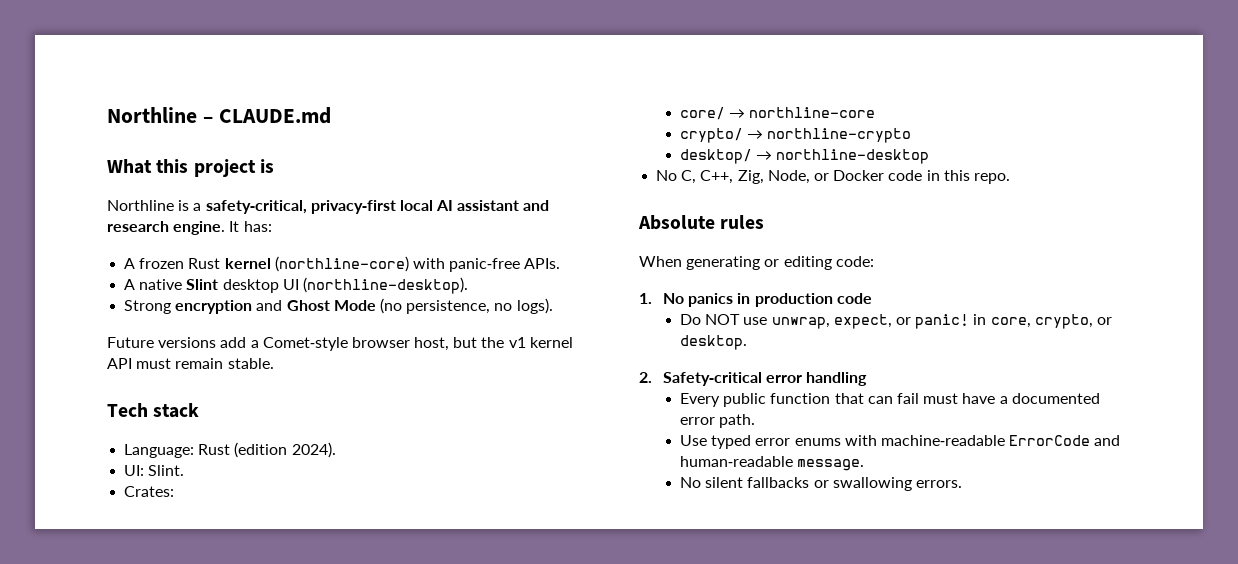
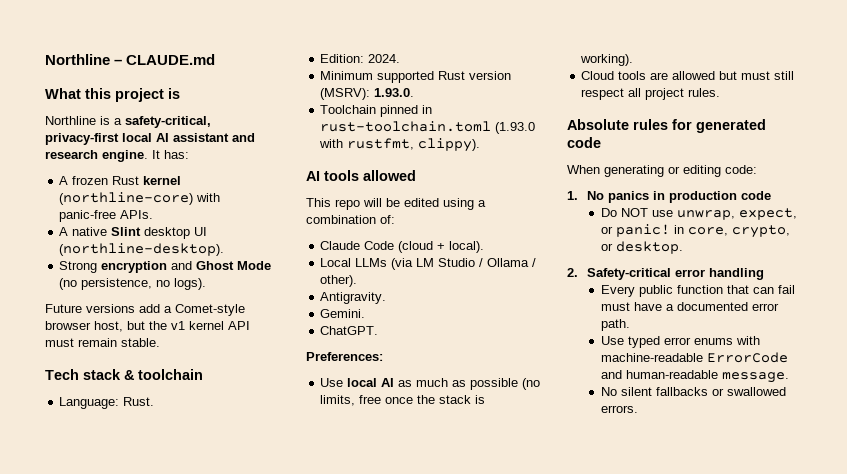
- Tech stack
+ Tech stack & toolchain
- Language: Rust (edition 2024).
- UI: Slint.
- Crates:
- core/ → northline-core
- crypto/ → northline-crypto
- desktop/ → northline-desktop
- No C, C++, Zig, Node, or Docker code in this repo.
+ Language: Rust.
+ Edition: 2024.
+ Minimum supported Rust version (MSRV): 1.93.0.
+ Toolchain pinned in rust-toolchain.toml (1.93.0 with rustfmt, clippy).
+ AI tools allowed
+ This repo will be edited using a combination of:
+ Claude Code (cloud + local).
+ Local LLMs (via LM Studio / Ollama / other).
+ Antigravity.
+ Gemini.
+ ChatGPT.
+ Preferences:
+ Use local AI as much as possible (no limits, free once the stack is working).
+ Cloud tools are allowed but must still respect all project rules.
- Absolute rules
+ Absolute rules for generated code
- No silent fallbacks or swallowing errors.
+ No silent fallbacks or swallowed errors.

